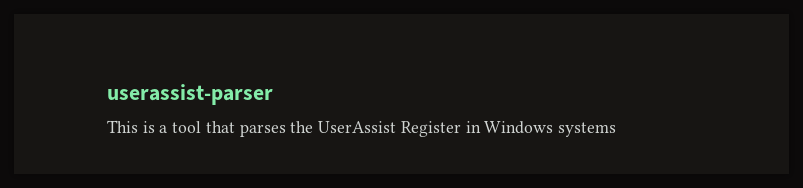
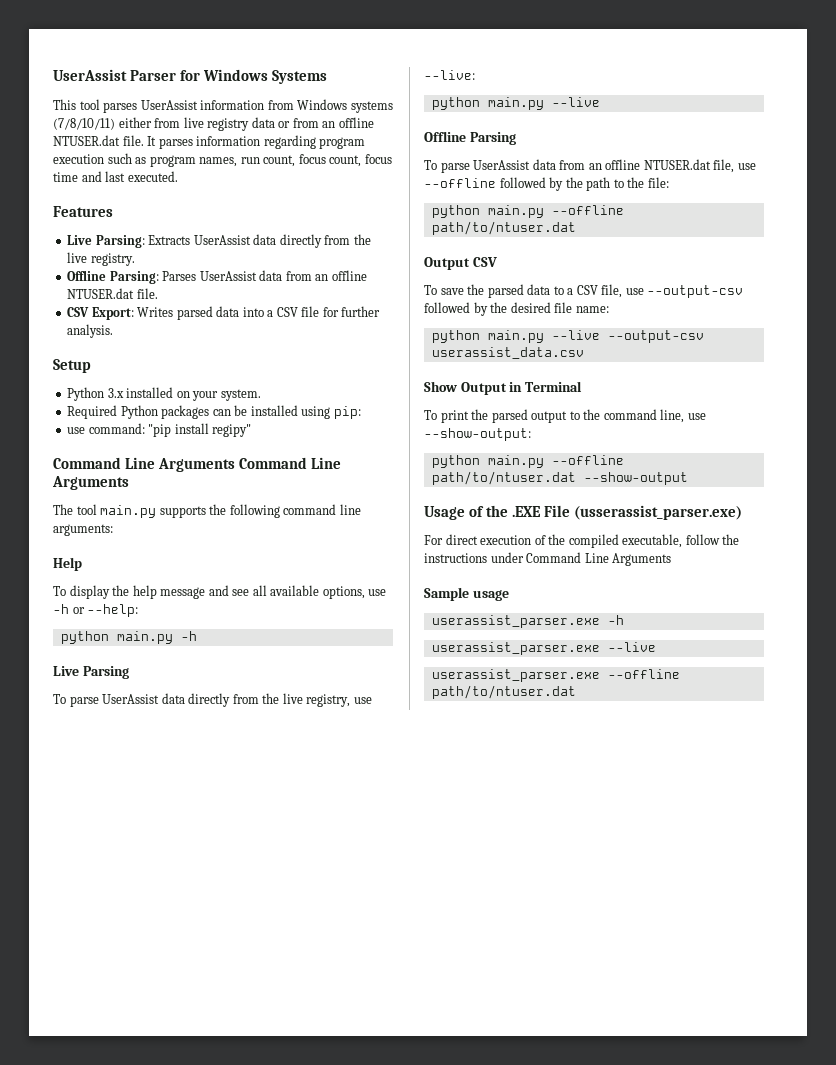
- userassist-parser
- This is a tool that parses the UserAssist Register in Windows systems
+ UserAssist Parser for Windows Systems
+ This tool parses UserAssist information from Windows systems (7/8/10/11) either from live registry data or from an offline NTUSER.dat file. It parses information regarding program execution such as program names, run count, focus count, focus time and last executed.
+ Features
+ Live Parsing: Extracts UserAssist data directly from the live registry.
+ Offline Parsing: Parses UserAssist data from an offline NTUSER.dat file.
+ CSV Export: Writes parsed data into a CSV file for further analysis.
+ Setup
+ Python 3.x installed on your system.
+ Required Python packages can be installed using pip:
+ use command: "pip install regipy"
+ Command Line Arguments Command Line Arguments
+ The tool main.py supports the following command line arguments:
+ Help
+ To display the help message and see all available options, use -h or --help:
+ python main.py -h
+ Live Parsing
+ To parse UserAssist data directly from the live registry, use --live:
+ python main.py --live
+ Offline Parsing
+ To parse UserAssist data from an offline NTUSER.dat file, use --offline followed by the path to the file:
+ python main.py --offline path/to/ntuser.dat
+ Output CSV
+ To save the parsed data to a CSV file, use --output-csv followed by the desired file name:
+ python main.py --live --output-csv userassist_data.csv
+ Show Output in Terminal
+ To print the parsed output to the command line, use --show-output:
+ python main.py --offline path/to/ntuser.dat --show-output
+ Usage of the .EXE File (usserassist_parser.exe)
+ For direct execution of the compiled executable, follow the instructions under Command Line Arguments
+ Sample usage
+ userassist_parser.exe -h
+ userassist_parser.exe --live
+ userassist_parser.exe --offline path/to/ntuser.dat

